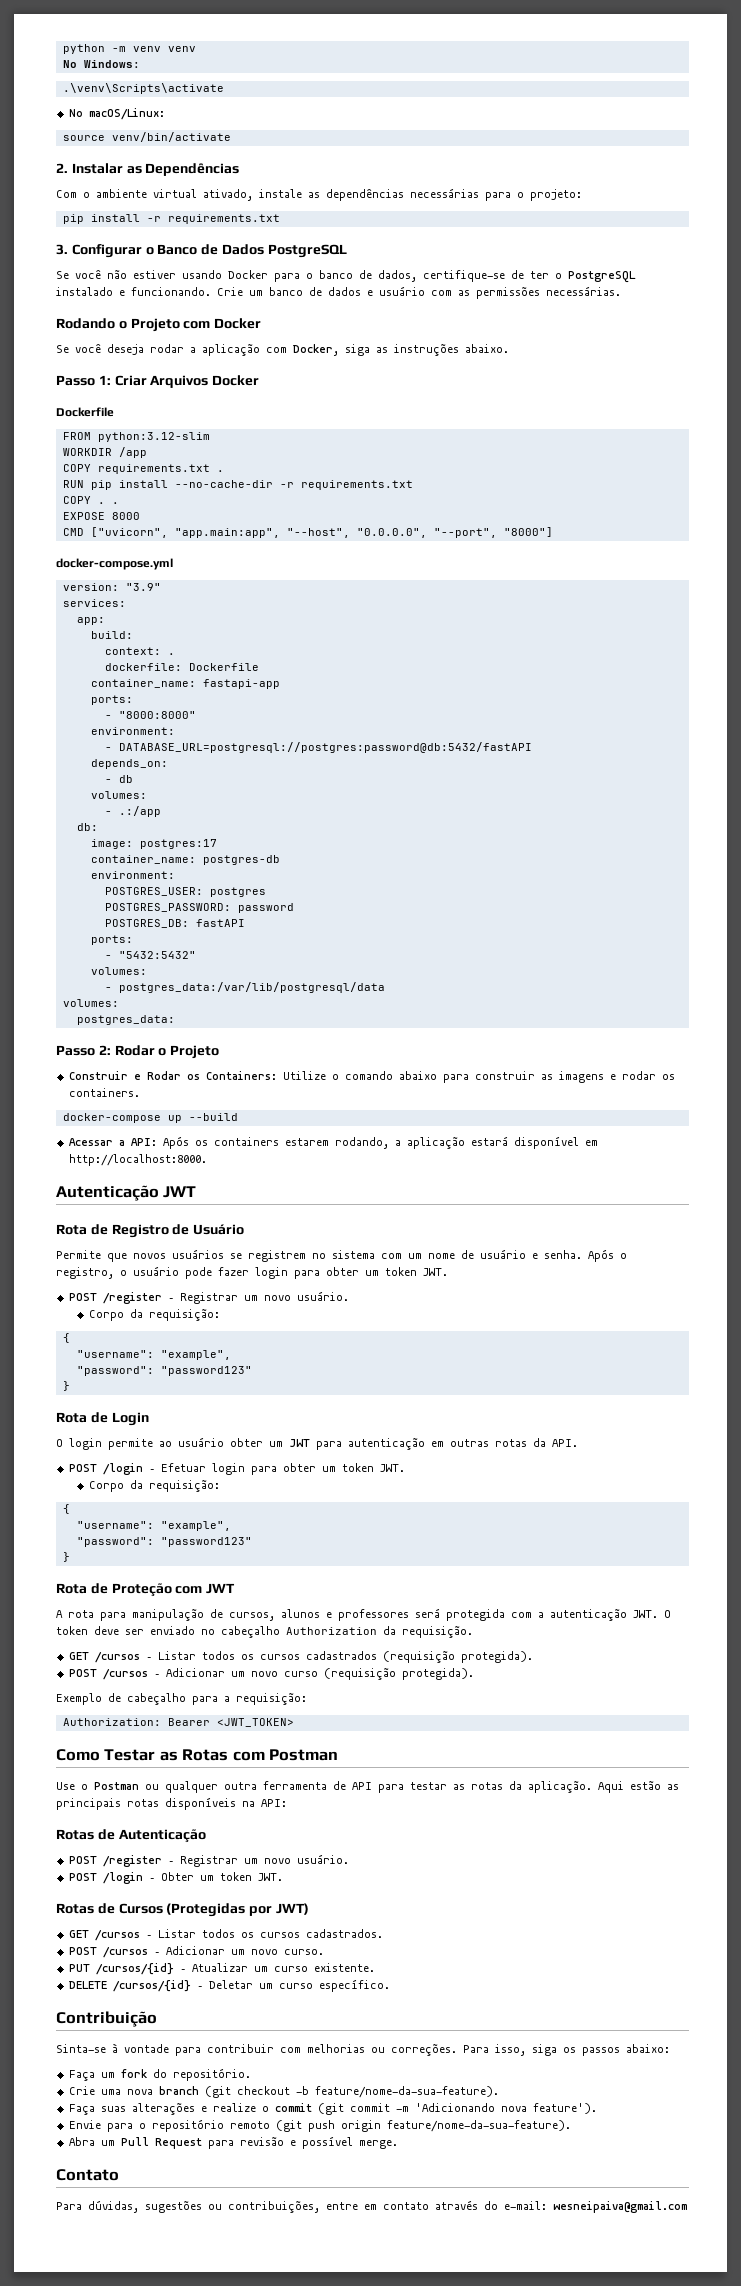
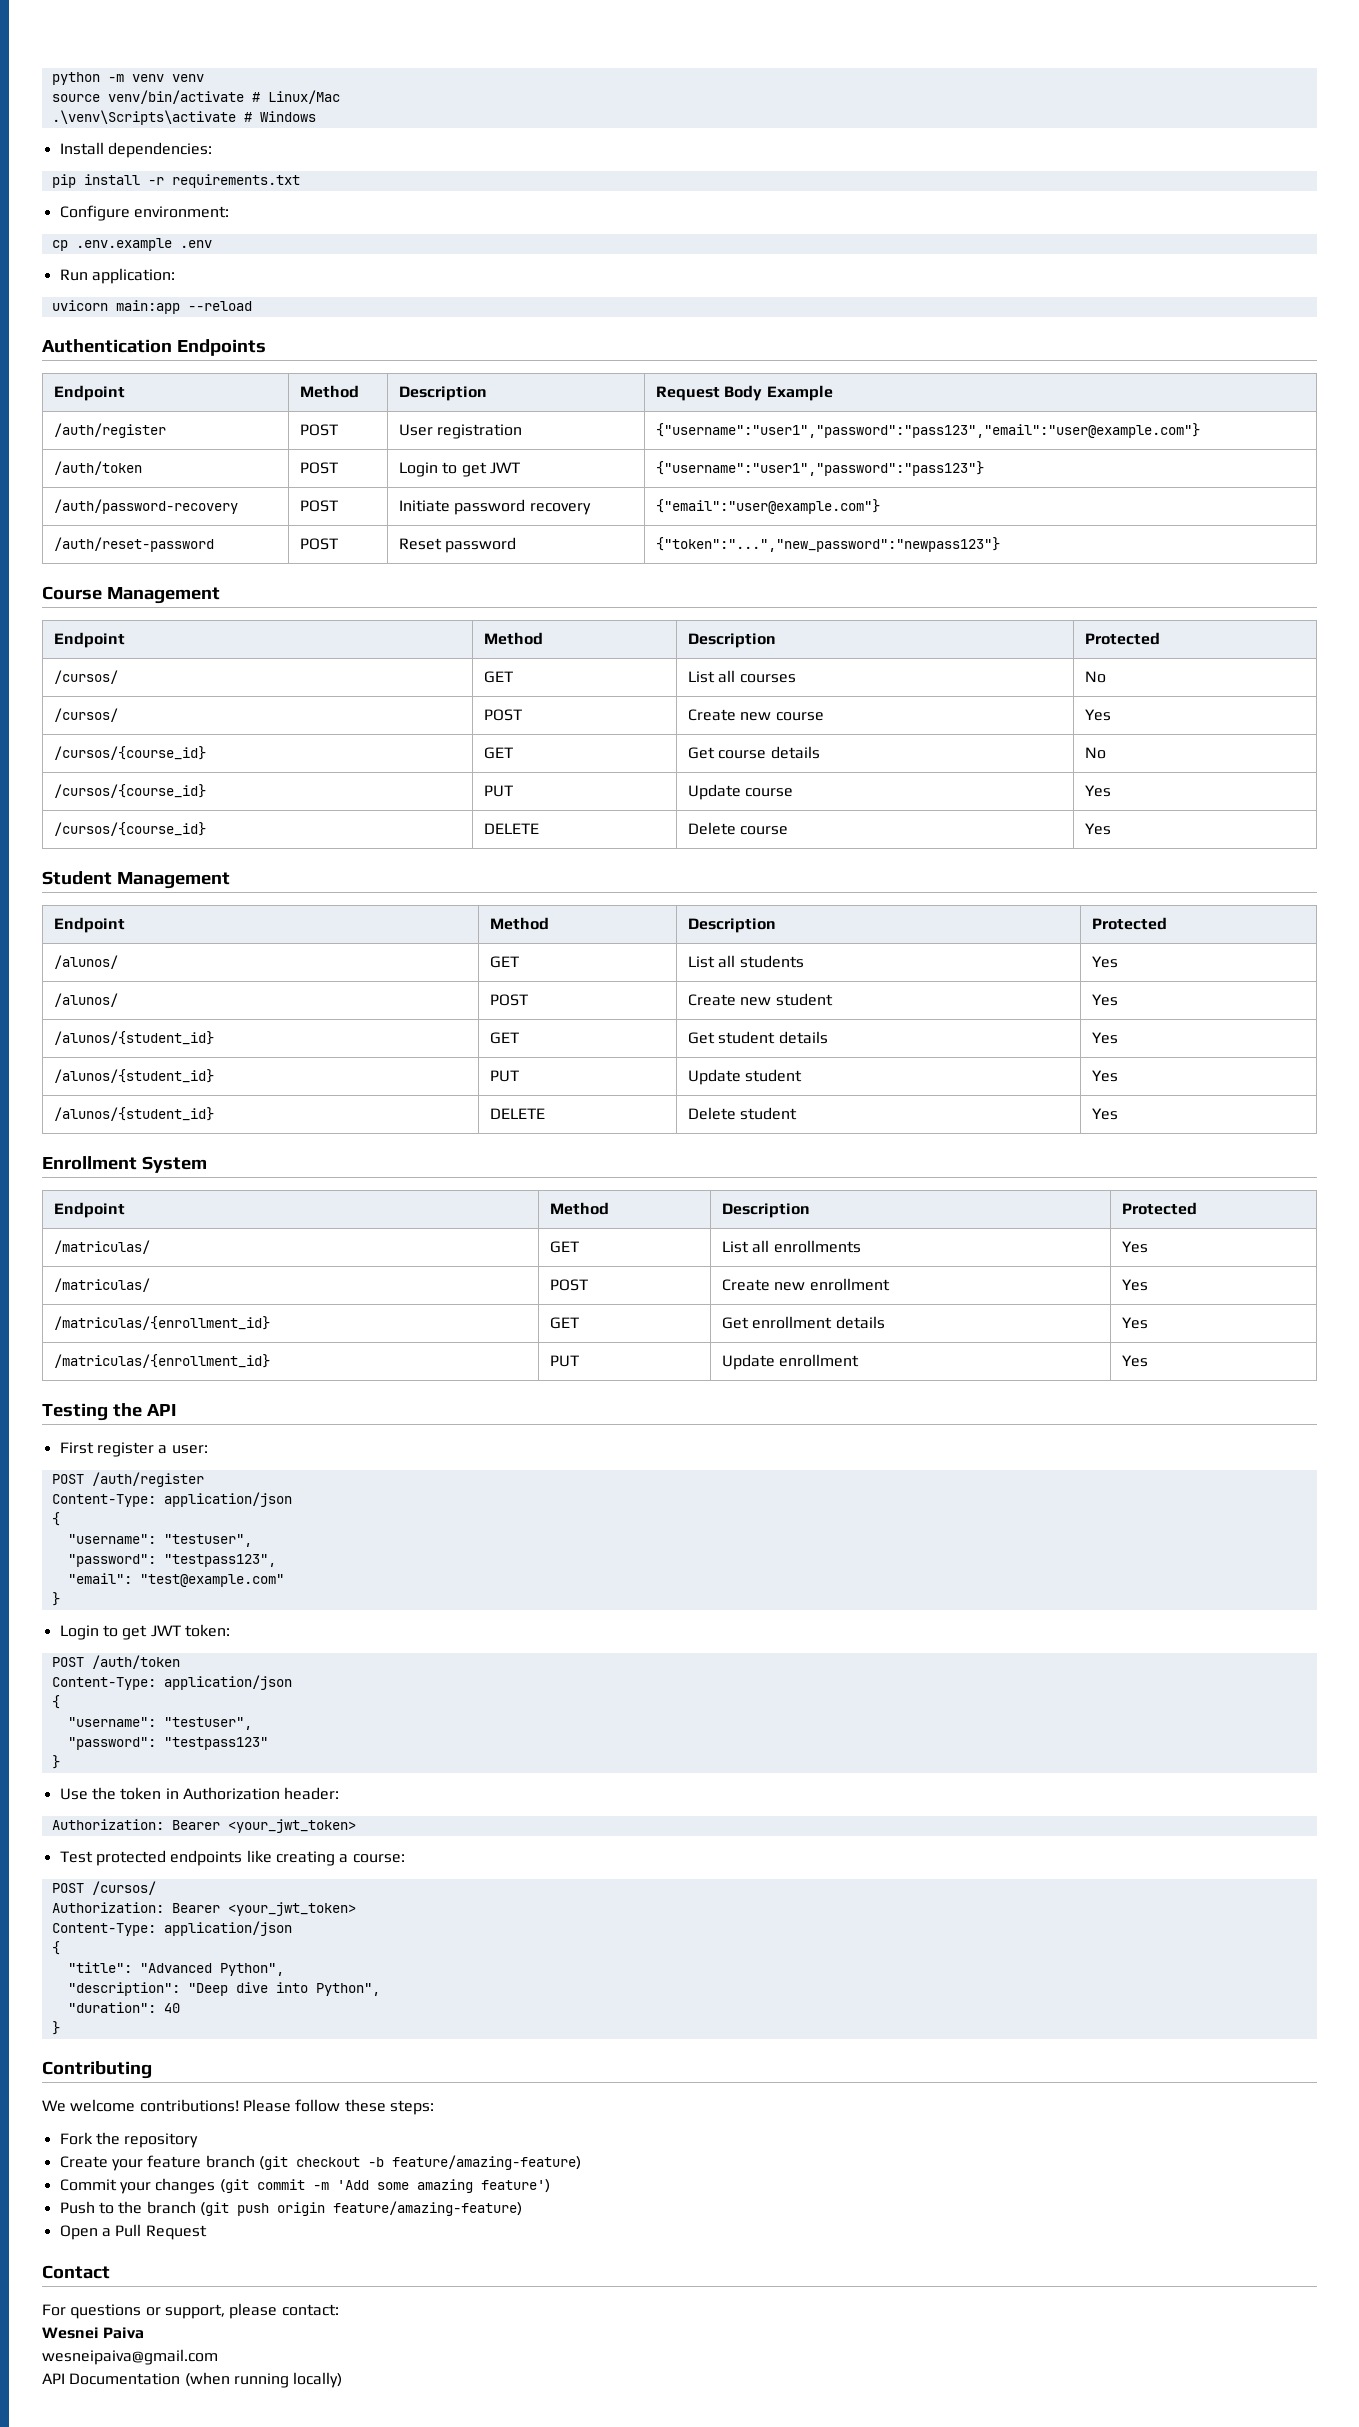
- No Windows:
- .\venv\Scripts\activate
- No macOS/Linux:
- source venv/bin/activate
- 2. Instalar as Dependências
- Com o ambiente virtual ativado, instale as dependências necessárias para o projeto:
+ source venv/bin/activate # Linux/Mac
+ .\venv\Scripts\activate # Windows
+ Install dependencies:
  pip install -r requirements.txt
- 3. Configurar o Banco de Dados PostgreSQL
- Se você não estiver usando Docker para o banco de dados, certifique-se de ter o PostgreSQL instalado e funcionando. Crie um banco de dados e usuário com as permissões necessárias.
- Rodando o Projeto com Docker
- Se você deseja rodar a aplicação com Docker, siga as instruções abaixo.
- Passo 1: Criar Arquivos Docker
- Dockerfile
- FROM python:3.12-slim
- WORKDIR /app
- COPY requirements.txt .
- RUN pip install --no-cache-dir -r requirements.txt
- COPY . .
- EXPOSE 8000
- CMD ["uvicorn", "app.main:app", "--host", "0.0.0.0", "--port", "8000"]
- docker-compose.yml
- version: "3.9"
- services:
- app:
- build:
- context: .
- dockerfile: Dockerfile
- container_name: fastapi-app
- ports:
- - "8000:8000"
- environment:
- - DATABASE_URL=postgresql://postgres:password@db:5432/fastAPI
- depends_on:
- - db
- volumes:
- - .:/app
- db:
- image: postgres:17
- container_name: postgres-db
- environment:
- POSTGRES_USER: postgres
- POSTGRES_PASSWORD: password
- POSTGRES_DB: fastAPI
- ports:
- - "5432:5432"
- volumes:
- - postgres_data:/var/lib/postgresql/data
- volumes:
- postgres_data:
- Passo 2: Rodar o Projeto
- Construir e Rodar os Containers: Utilize o comando abaixo para construir as imagens e rodar os containers.
- docker-compose up --build
- Acessar a API: Após os containers estarem rodando, a aplicação estará disponível em http://localhost:8000.
- Autenticação JWT
- Rota de Registro de Usuário
- Permite que novos usuários se registrem no sistema com um nome de usuário e senha. Após o registro, o usuário pode fazer login para obter um token JWT.
- POST /register – Registrar um novo usuário.
- Corpo da requisição:
+ Configure environment:
+ cp .env.example .env
+ Run application:
+ uvicorn main:app --reload
+ Authentication Endpoints
+ Endpoint | Method | Description | Request Body Example
+ /auth/register | POST | User registration | {"username":"user1","password":"pass123","email":"user@example.com"}
+ /auth/token | POST | Login to get JWT | {"username":"user1","password":"pass123"}
+ /auth/password-recovery | POST | Initiate password recovery | {"email":"user@example.com"}
+ /auth/reset-password | POST | Reset password | {"token":"...","new_password":"newpass123"}
+ Course Management
+ Endpoint | Method | Description | Protected
+ /cursos/ | GET | List all courses | No
+ /cursos/ | POST | Create new course | Yes
+ /cursos/{course_id} | GET | Get course details | No
+ /cursos/{course_id} | PUT | Update course | Yes
+ /cursos/{course_id} | DELETE | Delete course | Yes
+ Student Management
+ Endpoint | Method | Description | Protected
+ /alunos/ | GET | List all students | Yes
+ /alunos/ | POST | Create new student | Yes
+ /alunos/{student_id} | GET | Get student details | Yes
+ /alunos/{student_id} | PUT | Update student | Yes
+ /alunos/{student_id} | DELETE | Delete student | Yes
+ Enrollment System
+ Endpoint | Method | Description | Protected
+ /matriculas/ | GET | List all enrollments | Yes
+ /matriculas/ | POST | Create new enrollment | Yes
+ /matriculas/{enrollment_id} | GET | Get enrollment details | Yes
+ /matriculas/{enrollment_id} | PUT | Update enrollment | Yes
+ Testing the API
+ First register a user:
+ POST /auth/register
+ Content-Type: application/json
  {
- "username": "example",
- "password": "password123"
+ "username": "testuser",
+ "password": "testpass123",
+ "email": "test@example.com"
  }
- Rota de Login
- O login permite ao usuário obter um JWT para autenticação em outras rotas da API.
- POST /login – Efetuar login para obter um token JWT.
- Corpo da requisição:
+ Login to get JWT token:
+ POST /auth/token
+ Content-Type: application/json
  {
- "username": "example",
- "password": "password123"
+ "username": "testuser",
+ "password": "testpass123"
  }
- Rota de Proteção com JWT
- A rota para manipulação de cursos, alunos e professores será protegida com a autenticação JWT. O token deve ser enviado no cabeçalho Authorization da requisição.
- GET /cursos – Listar todos os cursos cadastrados (requisição protegida).
- POST /cursos – Adicionar um novo curso (requisição protegida).
- Exemplo de cabeçalho para a requisição:
- Authorization: Bearer <JWT_TOKEN>
- Como Testar as Rotas com Postman
- Use o Postman ou qualquer outra ferramenta de API para testar as rotas da aplicação. Aqui estão as principais rotas disponíveis na API:
- Rotas de Autenticação
- POST /register – Registrar um novo usuário.
- POST /login – Obter um token JWT.
- Rotas de Cursos (Protegidas por JWT)
- GET /cursos – Listar todos os cursos cadastrados.
- POST /cursos – Adicionar um novo curso.
- PUT /cursos/{id} – Atualizar um curso existente.
- DELETE /cursos/{id} – Deletar um curso específico.
- Contribuição
- Sinta-se à vontade para contribuir com melhorias ou correções. Para isso, siga os passos abaixo:
- Faça um fork do repositório.
- Crie uma nova branch (git checkout -b feature/nome-da-sua-feature).
- Faça suas alterações e realize o commit (git commit -m 'Adicionando nova feature').
- Envie para o repositório remoto (git push origin feature/nome-da-sua-feature).
- Abra um Pull Request para revisão e possível merge.
- Contato
- Para dúvidas, sugestões ou contribuições, entre em contato através do e-mail: wesneipaiva@gmail.com
+ Use the token in Authorization header:
+ Authorization: Bearer <your_jwt_token>
+ Test protected endpoints like creating a course:
+ POST /cursos/
+ Authorization: Bearer <your_jwt_token>
+ Content-Type: application/json
+ {
+ "title": "Advanced Python",
+ "description": "Deep dive into Python",
+ "duration": 40
+ }
+ Contributing
+ We welcome contributions! Please follow these steps:
+ Fork the repository
+ Create your feature branch (git checkout -b feature/amazing-feature)
+ Commit your changes (git commit -m 'Add some amazing feature')
+ Push to the branch (git push origin feature/amazing-feature)
+ Open a Pull Request
+ Contact
+ For questions or support, please contact:
+ Wesnei Paiva
+ wesneipaiva@gmail.com
+ API Documentation (when running locally)

